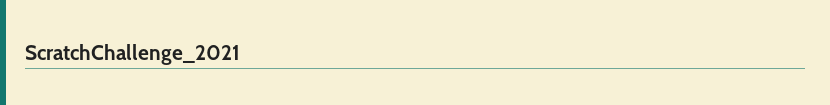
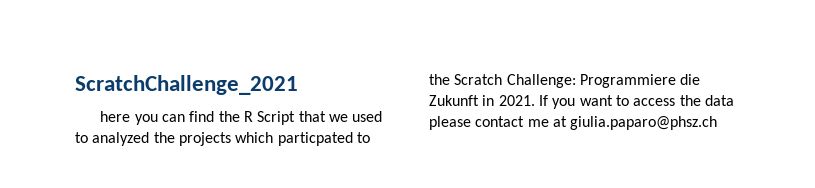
+ here you can find the R Script that we used to analyzed the projects which particpated to the Scratch Challenge: Programmiere die Zukunft in 2021. If you want to access the data please contact me at giulia.paparo@phsz.ch

